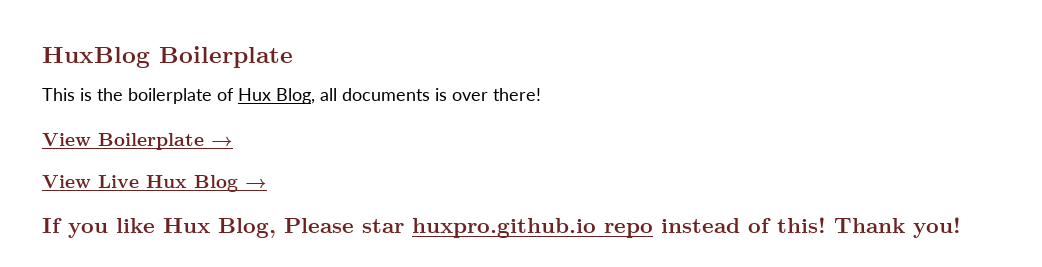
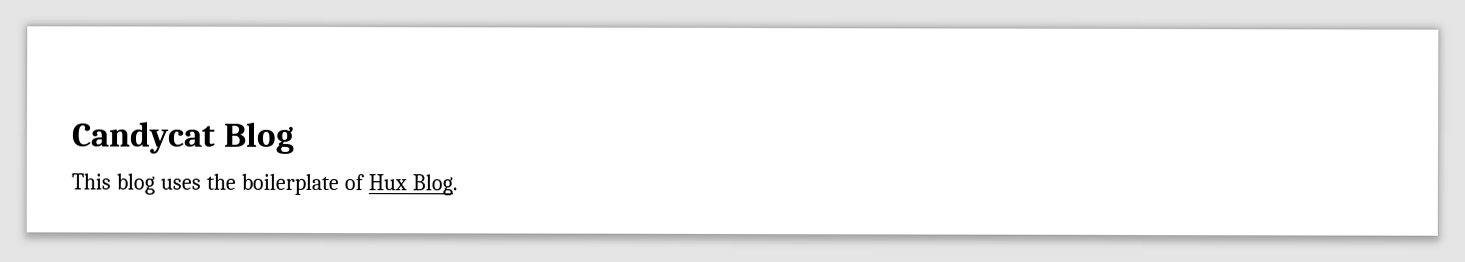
- HuxBlog Boilerplate
+ Candycat Blog
- This is the boilerplate of Hux Blog, all documents is over there!
- View Boilerplate →
- View Live Hux Blog →
- If you like Hux Blog, Please star huxpro.github.io repo instead of this! Thank you!
+ This blog uses the boilerplate of Hux Blog.

